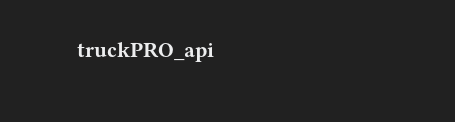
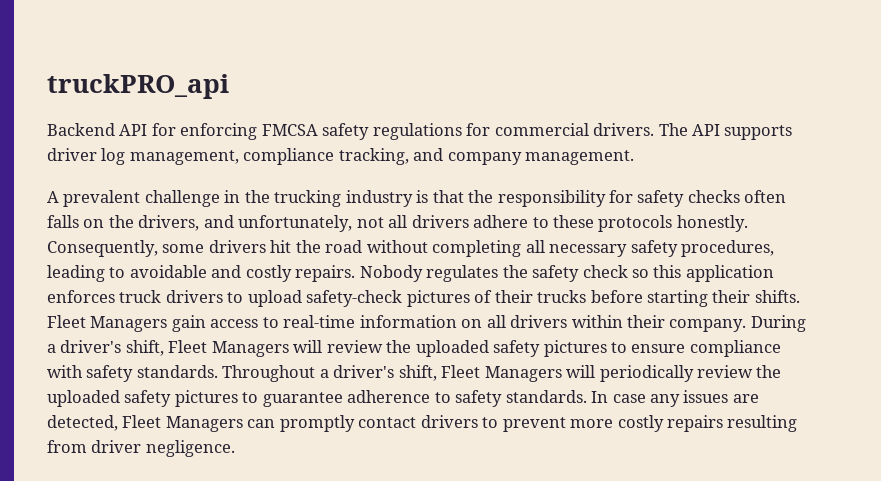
+ Backend API for enforcing FMCSA safety regulations for commercial drivers. The API supports driver log management, compliance tracking, and company management.
+ A prevalent challenge in the trucking industry is that the responsibility for safety checks often falls on the drivers, and unfortunately, not all drivers adhere to these protocols honestly. Consequently, some drivers hit the road without completing all necessary safety procedures, leading to avoidable and costly repairs. Nobody regulates the safety check so this application enforces truck drivers to upload safety-check pictures of their trucks before starting their shifts. Fleet Managers gain access to real-time information on all drivers within their company. During a driver's shift, Fleet Managers will review the uploaded safety pictures to ensure compliance with safety standards. Throughout a driver's shift, Fleet Managers will periodically review the uploaded safety pictures to guarantee adherence to safety standards. In case any issues are detected, Fleet Managers can promptly contact drivers to prevent more costly repairs resulting from driver negligence.

